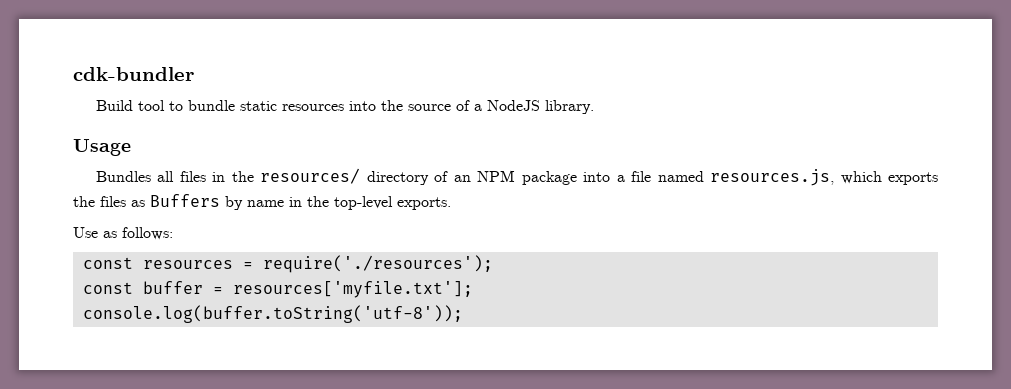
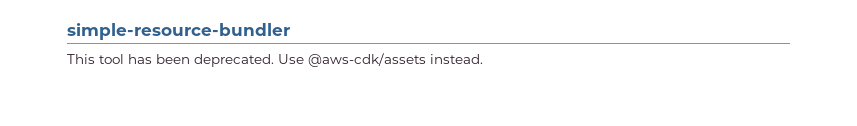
- cdk-bundler
- Build tool to bundle static resources into the source of a NodeJS library.
- Usage
- Bundles all files in the resources/ directory of an NPM package into a file named resources.js, which exports the files as Buffers by name in the top-level exports.
- Use as follows:
- const resources = require('./resources');
- const buffer = resources['myfile.txt'];
- console.log(buffer.toString('utf-8'));
+ simple-resource-bundler
+ This tool has been deprecated. Use @aws-cdk/assets instead.

